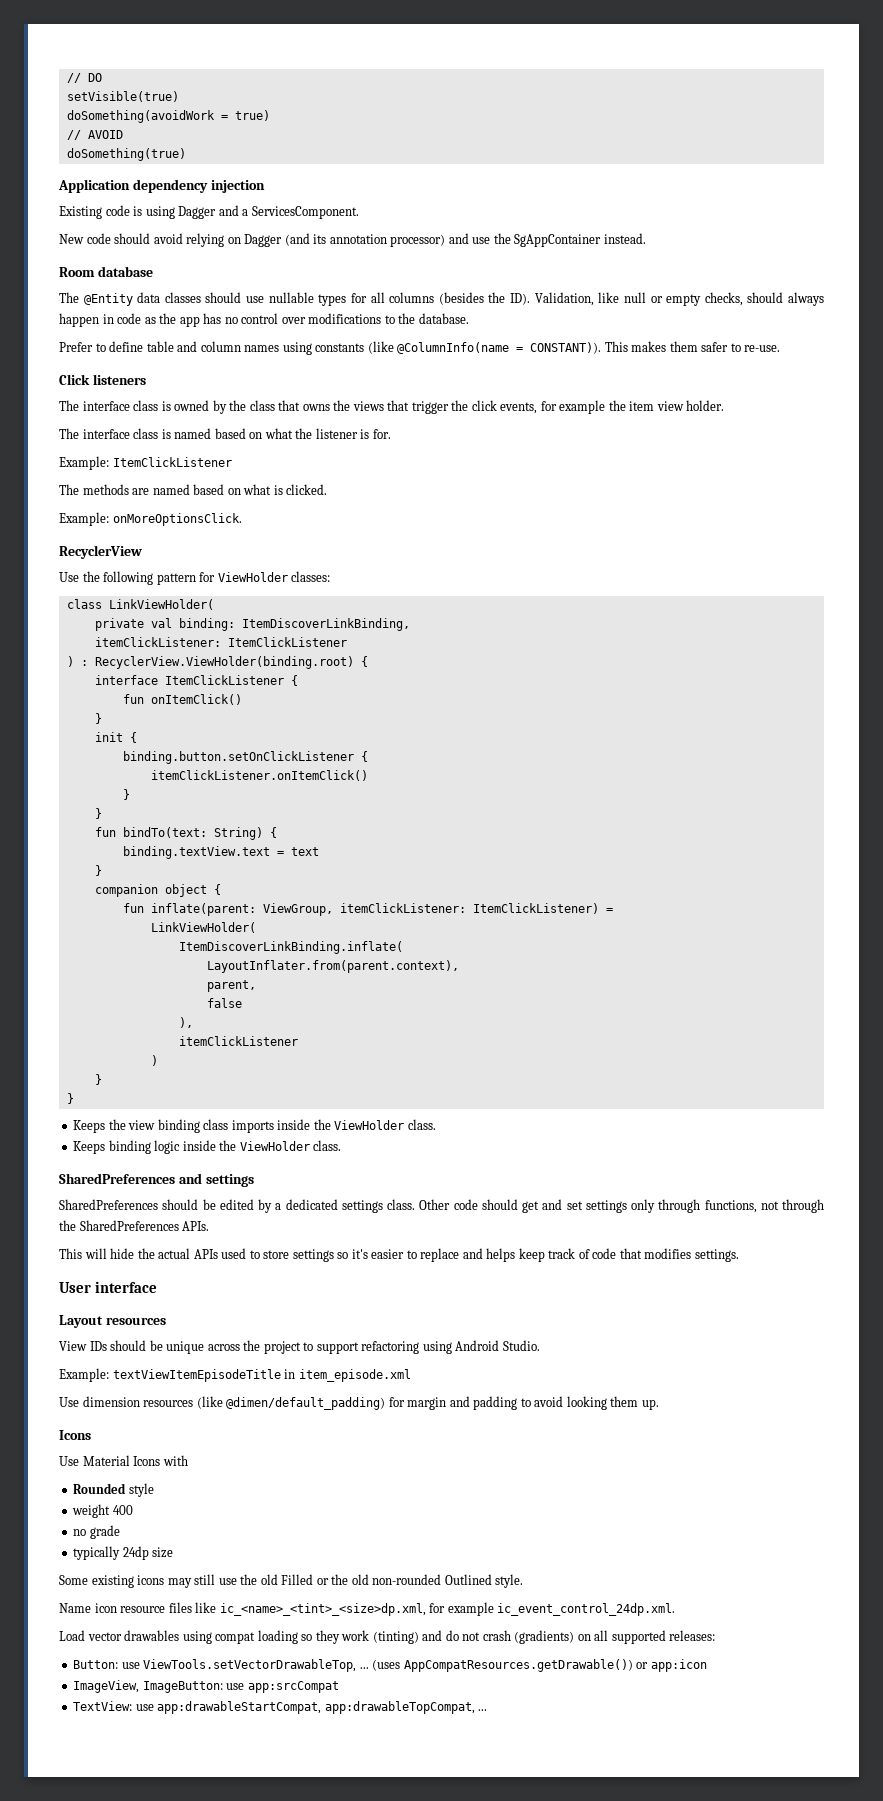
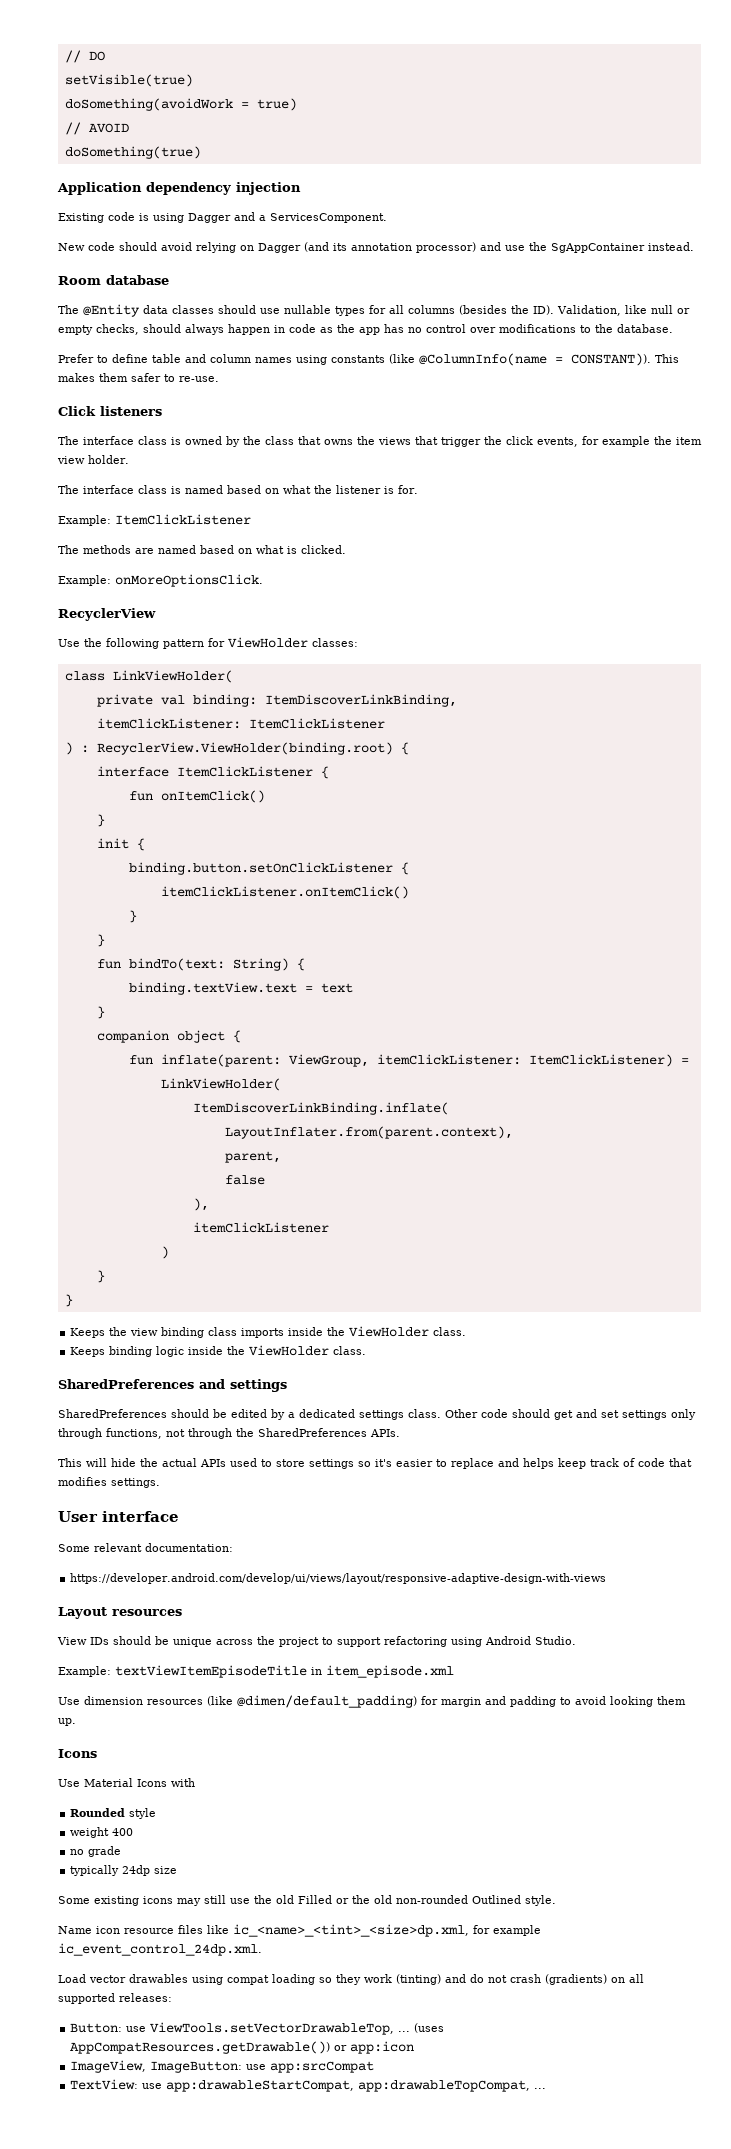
+ Some relevant documentation:
+ https://developer.android.com/develop/ui/views/layout/responsive-adaptive-design-with-views

